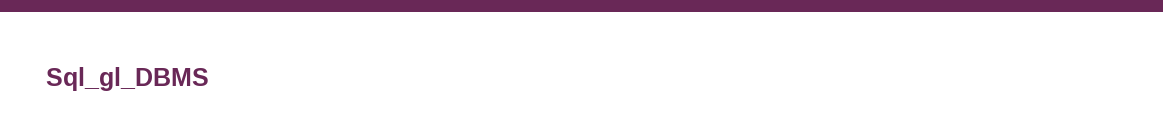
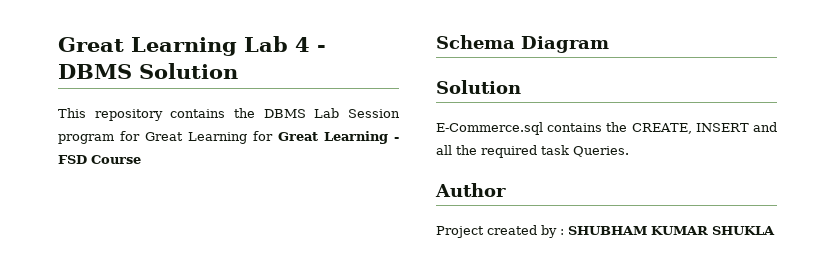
- Sql_gl_DBMS
+ Great Learning Lab 4 - DBMS Solution
+ This repository contains the DBMS Lab Session program for Great Learning for Great Learning - FSD Course
+ Schema Diagram
+ Solution
+ E-Commerce.sql contains the CREATE, INSERT and all the required task Queries.
+ Author
+ Project created by : SHUBHAM KUMAR SHUKLA

